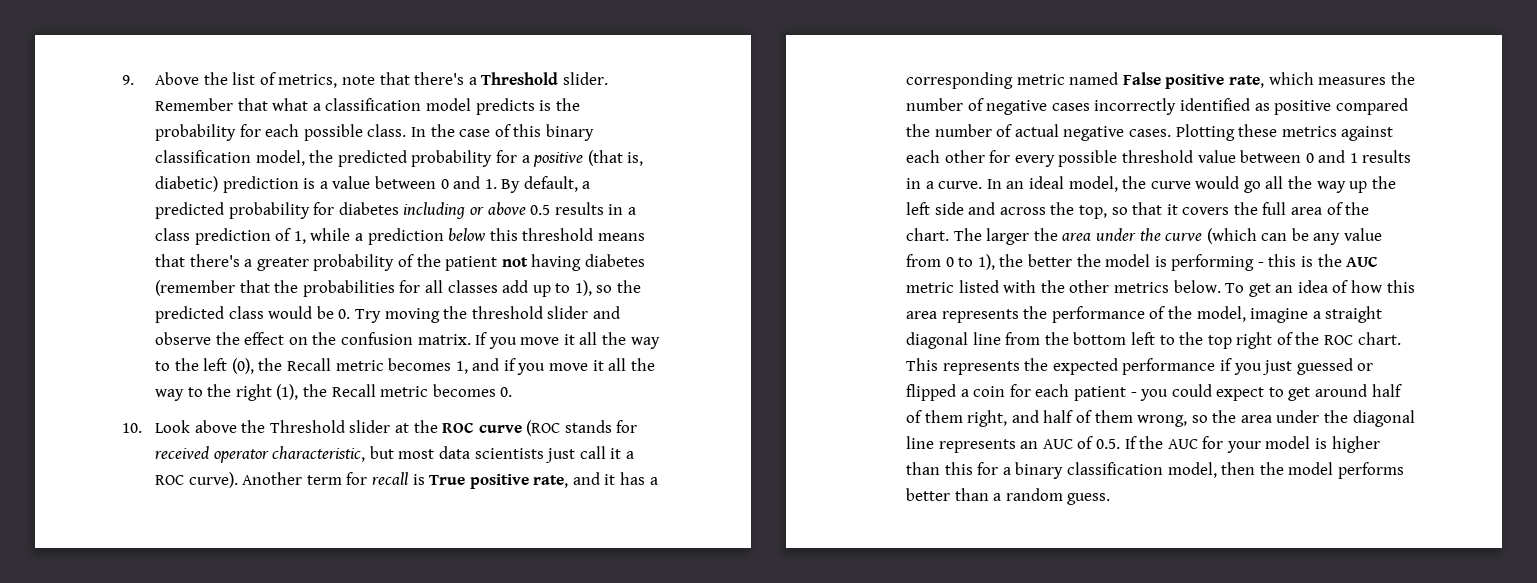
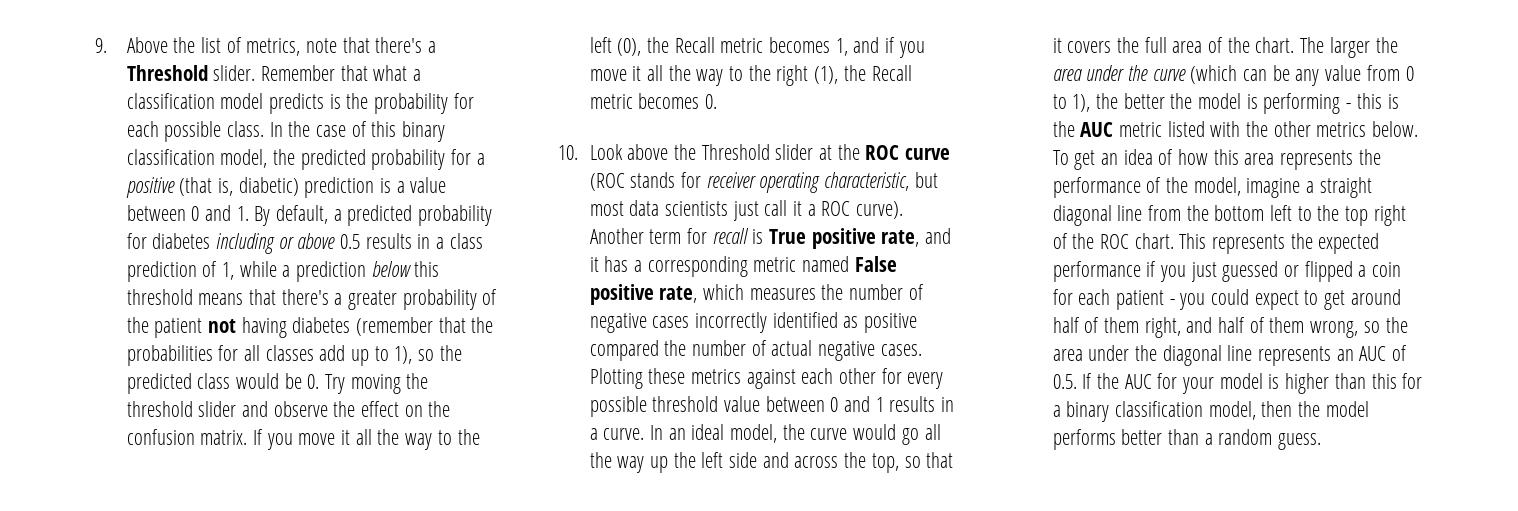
- 10. Look above the Threshold slider at the ROC curve (ROC stands for received operator characteristic, but most data scientists just call it a ROC curve).
+ 10. Look above the Threshold slider at the ROC curve (ROC stands for receiver operating characteristic, but most data scientists just call it a ROC curve).

